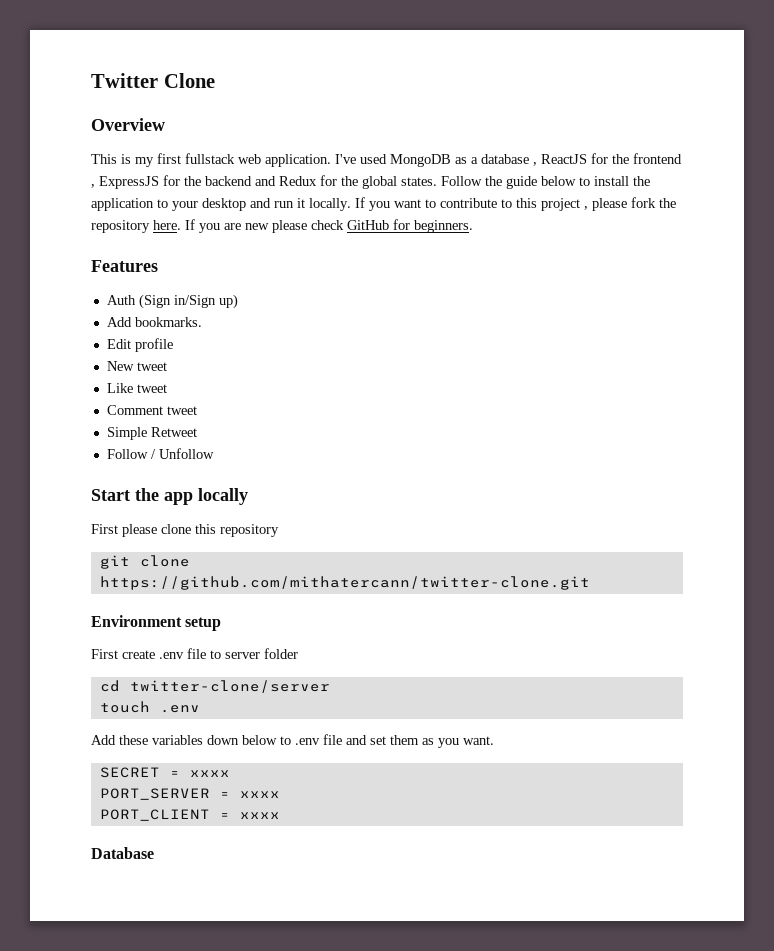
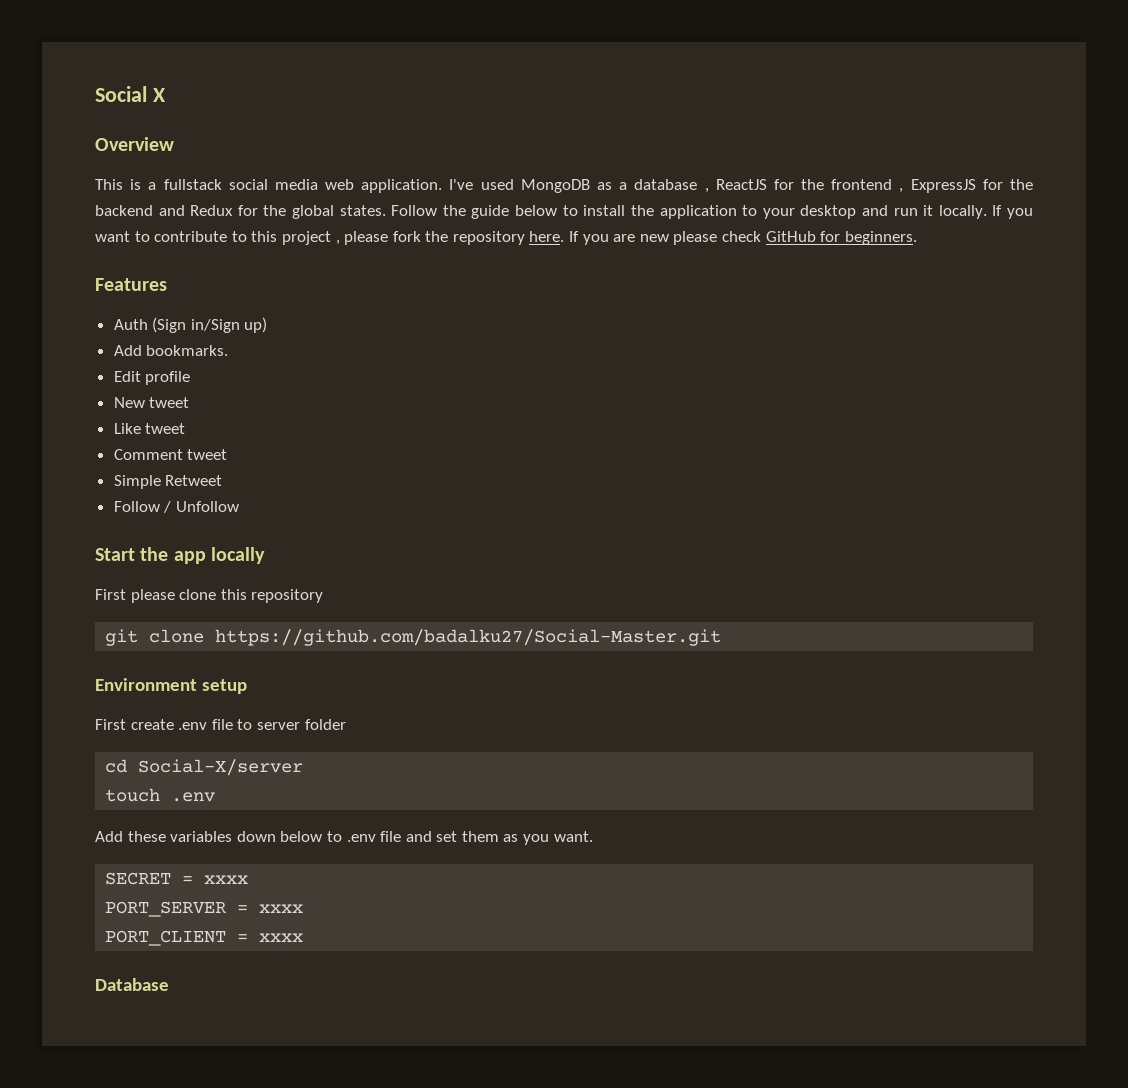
- Twitter Clone
+ Social X
- This is my first fullstack web application.
+ This is a fullstack social media web application.
- git clone https://github.com/mithatercann/twitter-clone.git
+ git clone https://github.com/badalku27/Social-Master.git
- cd twitter-clone/server
+ cd Social-X/server

